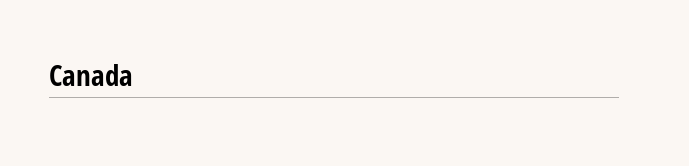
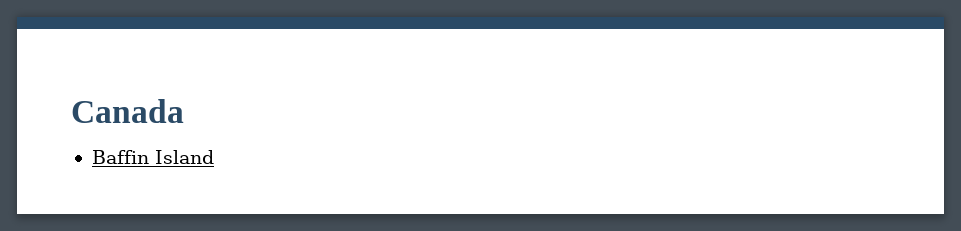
+ Baffin Island

